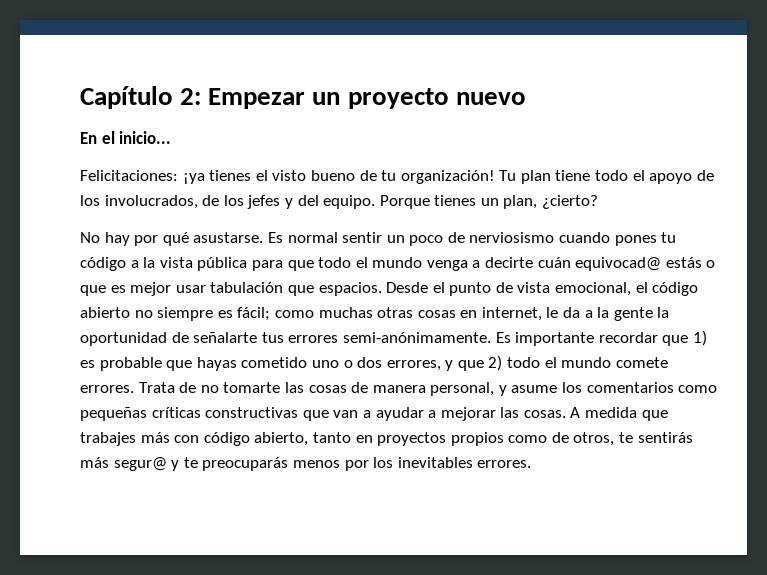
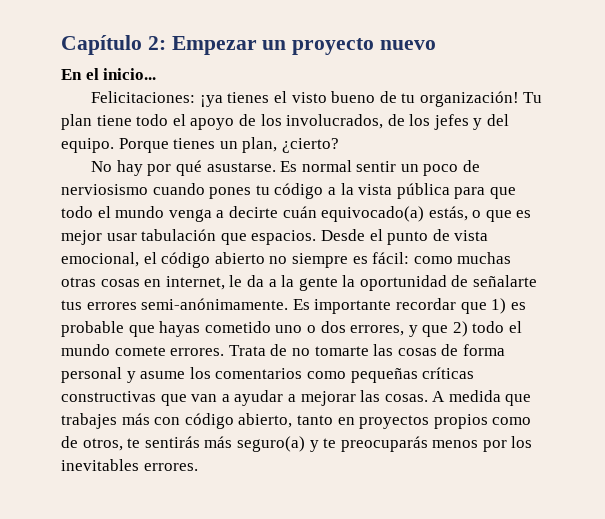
- Es normal sentir un poco de nerviosismo cuando pones tu código a la vista pública para que todo el mundo venga a decirte cuán equivocad@ estás o que es mejor usar tabulación que espacios.
+ Es normal sentir un poco de nerviosismo cuando pones tu código a la vista pública para que todo el mundo venga a decirte cuán equivocado(a) estás, o que es mejor usar tabulación que espacios.
- Desde el punto de vista emocional, el código abierto no siempre es fácil; como muchas otras cosas en internet, le da a la gente la oportunidad de señalarte tus errores semi-anónimamente.
+ Desde el punto de vista emocional, el código abierto no siempre es fácil: como muchas otras cosas en internet, le da a la gente la oportunidad de señalarte tus errores semi-anónimamente.
- Trata de no tomarte las cosas de manera personal, y asume los comentarios como pequeñas críticas constructivas que van a ayudar a mejorar las cosas.
+ Trata de no tomarte las cosas de forma personal y asume los comentarios como pequeñas críticas constructivas que van a ayudar a mejorar las cosas.
- A medida que trabajes más con código abierto, tanto en proyectos propios como de otros, te sentirás más segur@ y te preocuparás menos por los inevitables errores.
+ A medida que trabajes más con código abierto, tanto en proyectos propios como de otros, te sentirás más seguro(a) y te preocuparás menos por los inevitables errores.

